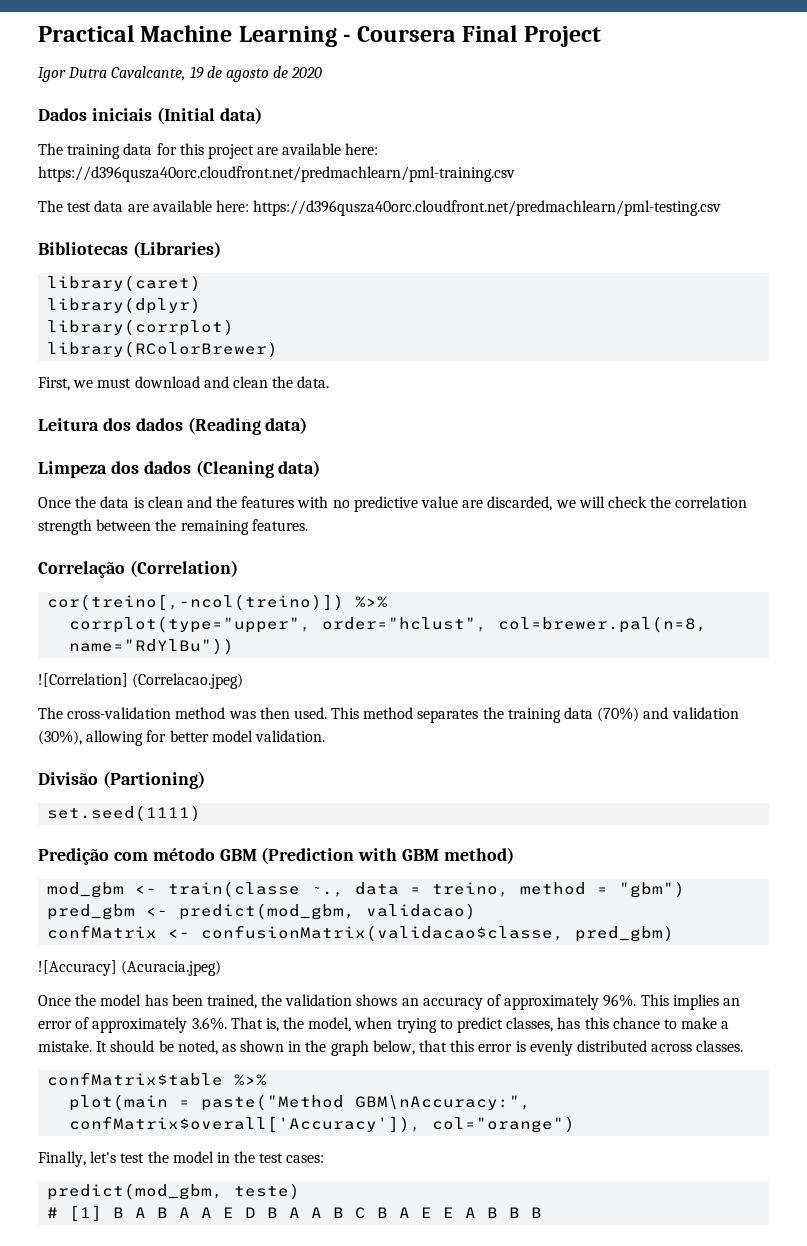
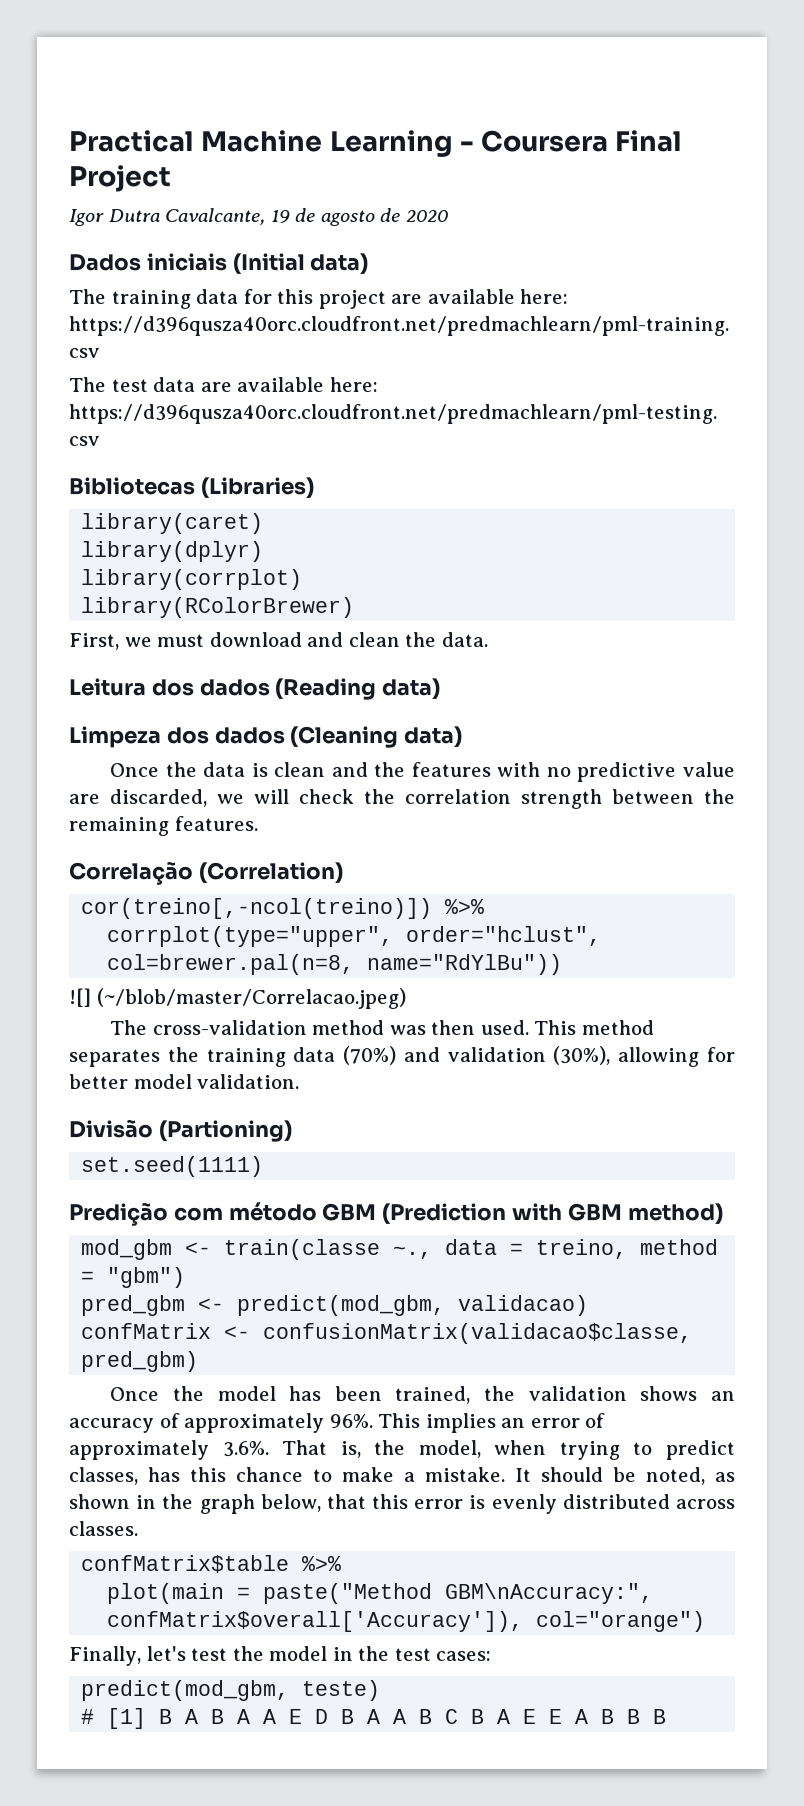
- ![Correlation] (Correlacao.jpeg)
+ ![] (~/blob/master/Correlacao.jpeg)
- ![Accuracy] (Acuracia.jpeg)

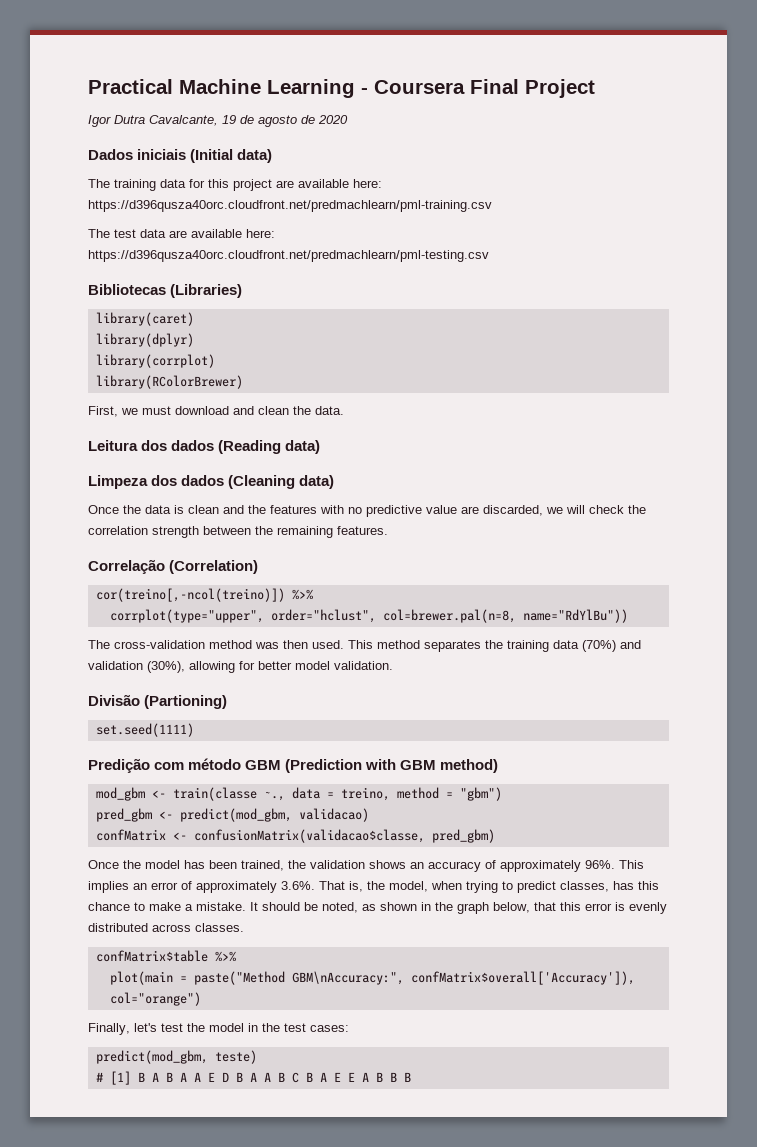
- ![] (~/blob/master/Correlacao.jpeg)

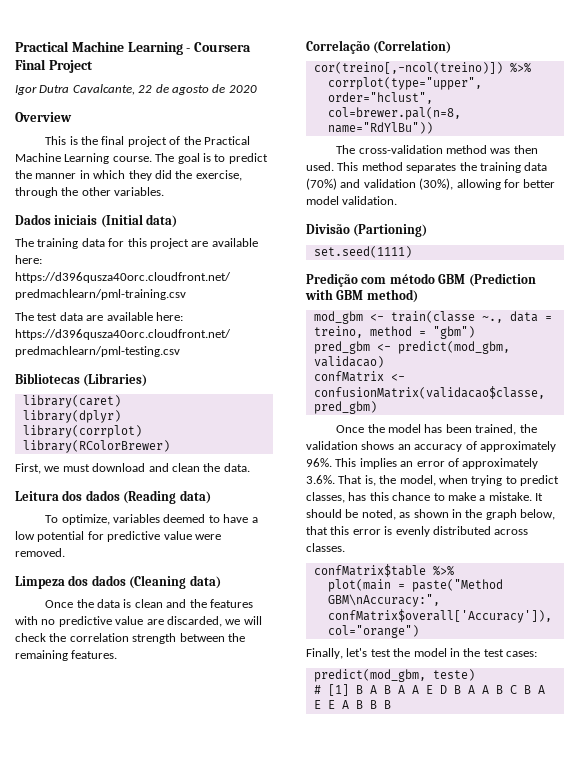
- Igor Dutra Cavalcante, 19 de agosto de 2020
+ Igor Dutra Cavalcante, 22 de agosto de 2020
+ Overview
+ This is the final project of the Practical Machine Learning course. The goal is to predict the manner in which they did the exercise, through the other variables.
+ To optimize, variables deemed to have a low potential for predictive value were removed.

